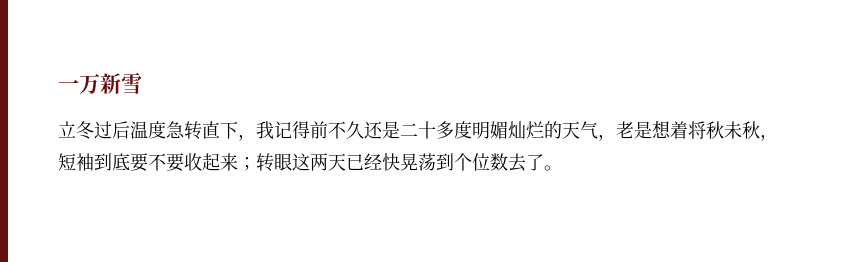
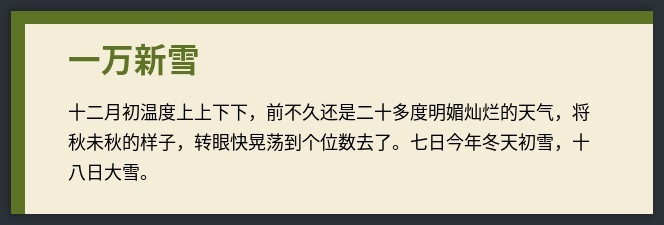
- 立冬过后温度急转直下，我记得前不久还是二十多度明媚灿烂的天气，老是想着将秋未秋，短袖到底要不要收起来；转眼这两天已经快晃荡到个位数去了。
+ 十二月初温度上上下下，前不久还是二十多度明媚灿烂的天气，将秋未秋的样子，转眼快晃荡到个位数去了。
+ 七日今年冬天初雪，十八日大雪。

